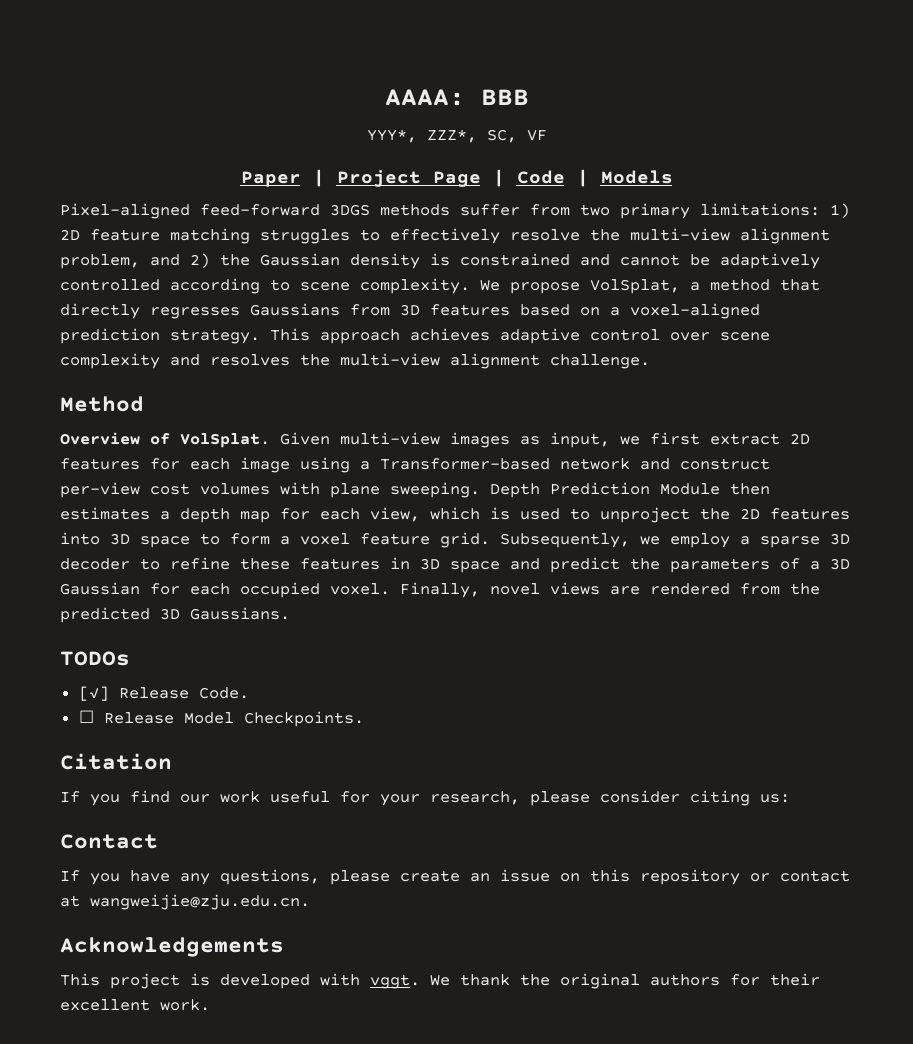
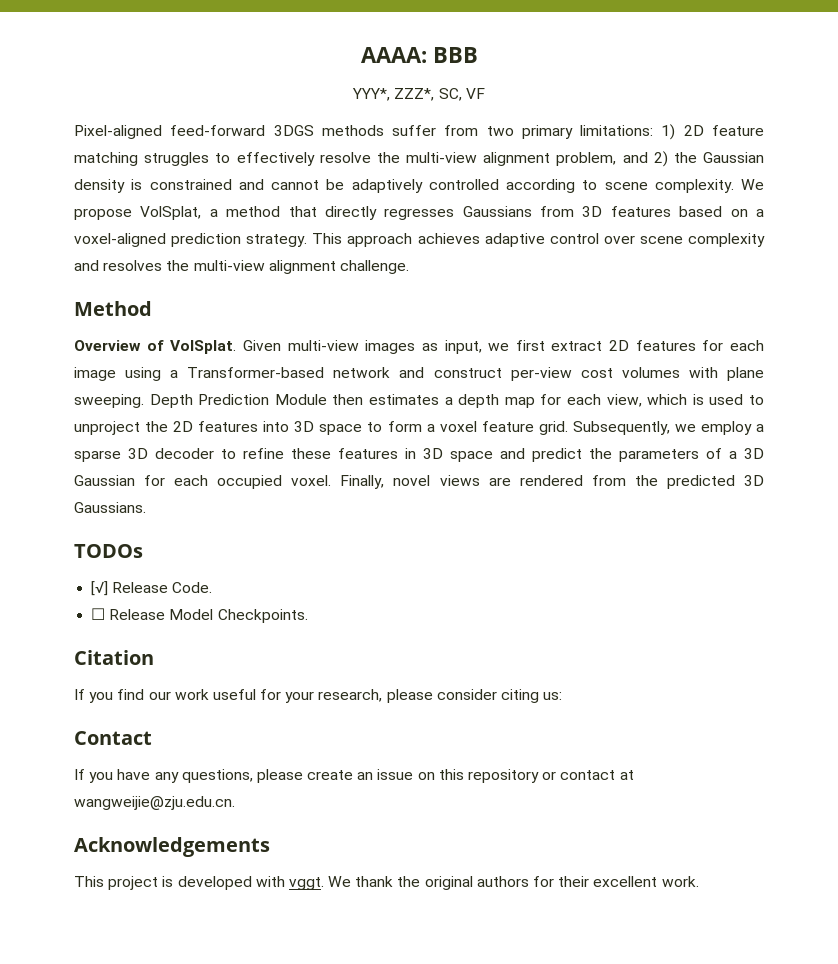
- Paper | Project Page | Code | Models

